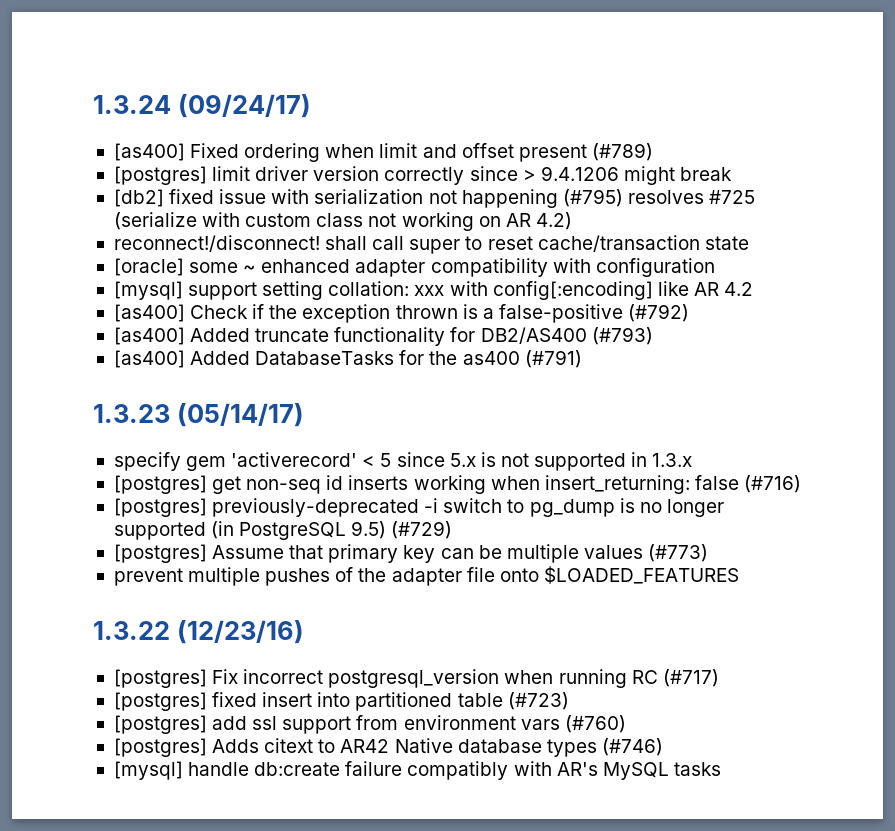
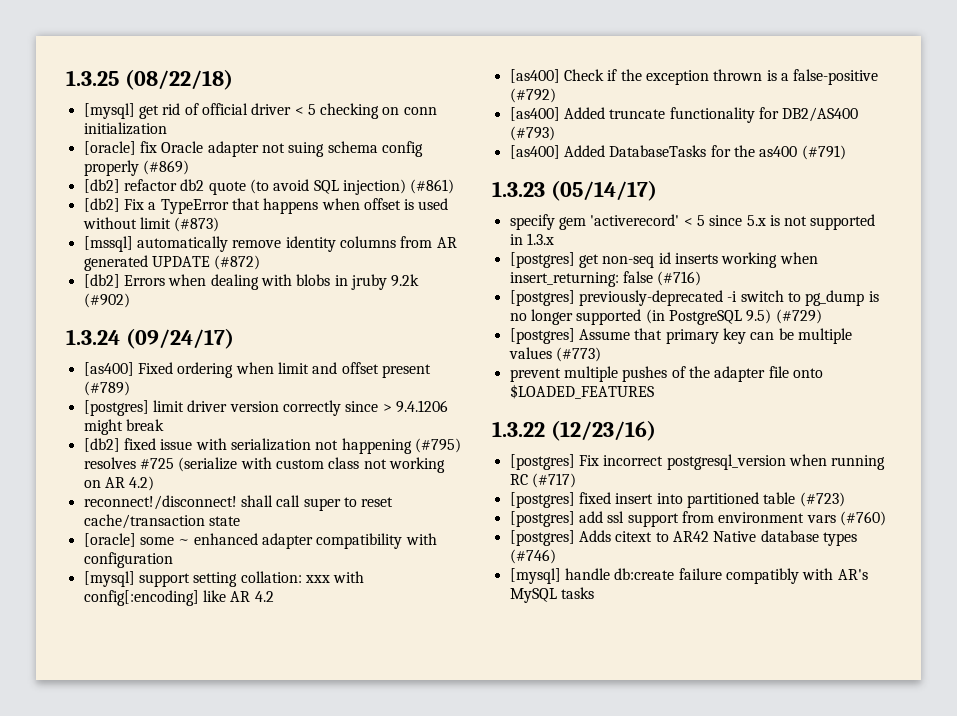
+ 1.3.25 (08/22/18)
+ [mysql] get rid of official driver < 5 checking on conn initialization
+ [oracle] fix Oracle adapter not suing schema config properly (#869)
+ [db2] refactor db2 quote (to avoid SQL injection) (#861)
+ [db2] Fix a TypeError that happens when offset is used without limit (#873)
+ [mssql] automatically remove identity columns from AR generated UPDATE (#872)
+ [db2] Errors when dealing with blobs in jruby 9.2k (#902)

